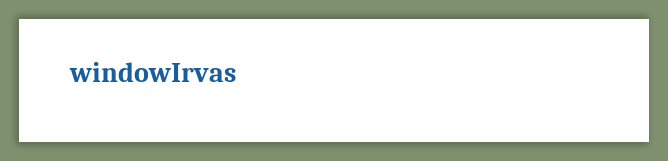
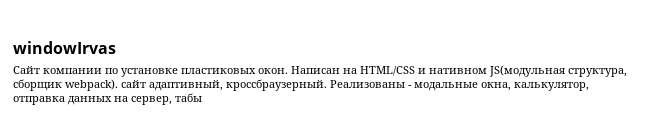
+ Сайт компании по установке пластиковых окон. Написан на HTML/CSS и нативном JS(модульная структура, сборщик webpack). сайт адаптивный, кроссбраузерный. Реализованы - модальные окна, калькулятор, отправка данных на сервер, табы

